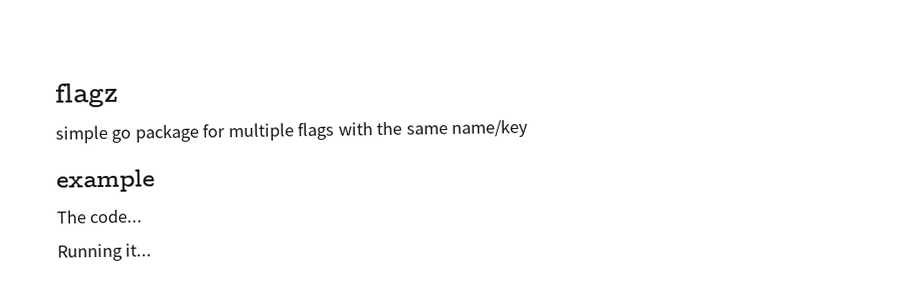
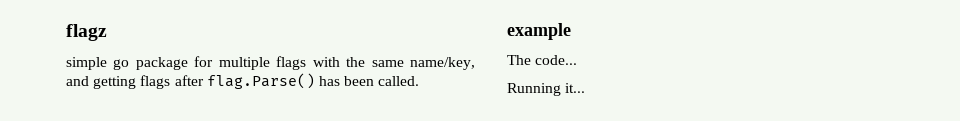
- simple go package for multiple flags with the same name/key
+ simple go package for multiple flags with the same name/key, and getting flags after flag.Parse() has been called.

